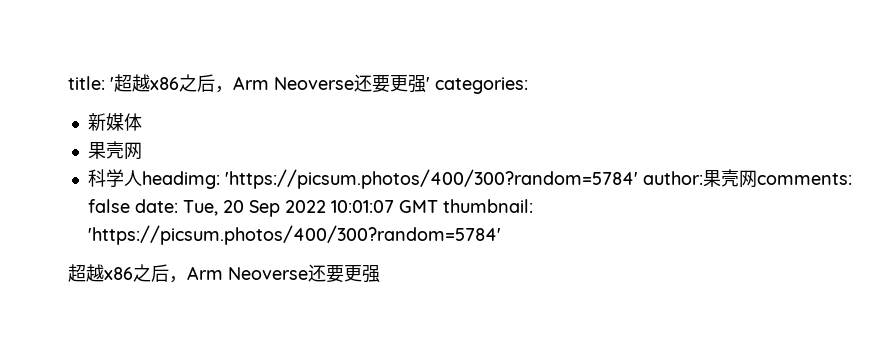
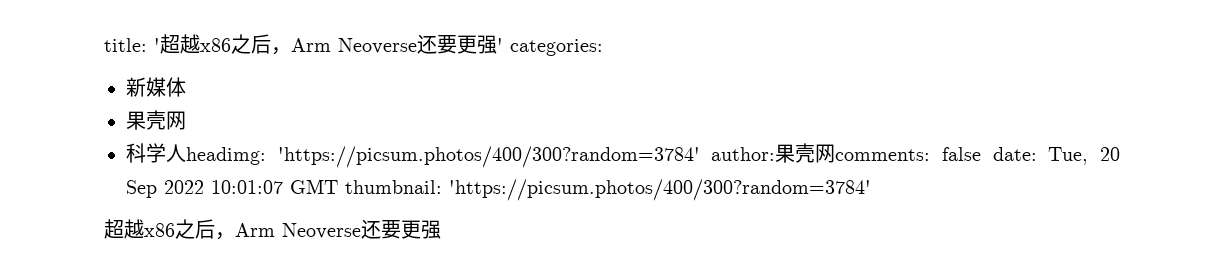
- 科学人headimg: 'https://picsum.photos/400/300?random=5784' author:果壳网comments: false date: Tue, 20 Sep 2022 10:01:07 GMT thumbnail: 'https://picsum.photos/400/300?random=5784'
+ 科学人headimg: 'https://picsum.photos/400/300?random=3784' author:果壳网comments: false date: Tue, 20 Sep 2022 10:01:07 GMT thumbnail: 'https://picsum.photos/400/300?random=3784'

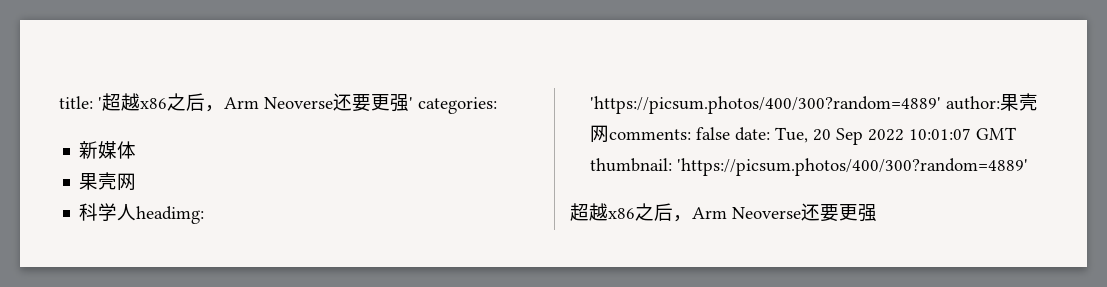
- 科学人headimg: 'https://picsum.photos/400/300?random=3784' author:果壳网comments: false date: Tue, 20 Sep 2022 10:01:07 GMT thumbnail: 'https://picsum.photos/400/300?random=3784'
+ 科学人headimg: 'https://picsum.photos/400/300?random=4889' author:果壳网comments: false date: Tue, 20 Sep 2022 10:01:07 GMT thumbnail: 'https://picsum.photos/400/300?random=4889'

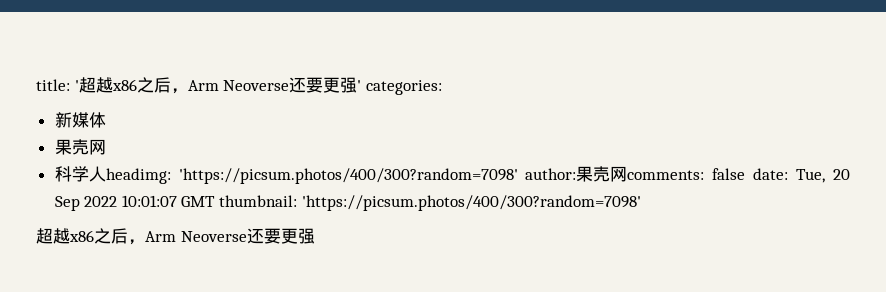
- 科学人headimg: 'https://picsum.photos/400/300?random=4889' author:果壳网comments: false date: Tue, 20 Sep 2022 10:01:07 GMT thumbnail: 'https://picsum.photos/400/300?random=4889'
+ 科学人headimg: 'https://picsum.photos/400/300?random=7098' author:果壳网comments: false date: Tue, 20 Sep 2022 10:01:07 GMT thumbnail: 'https://picsum.photos/400/300?random=7098'

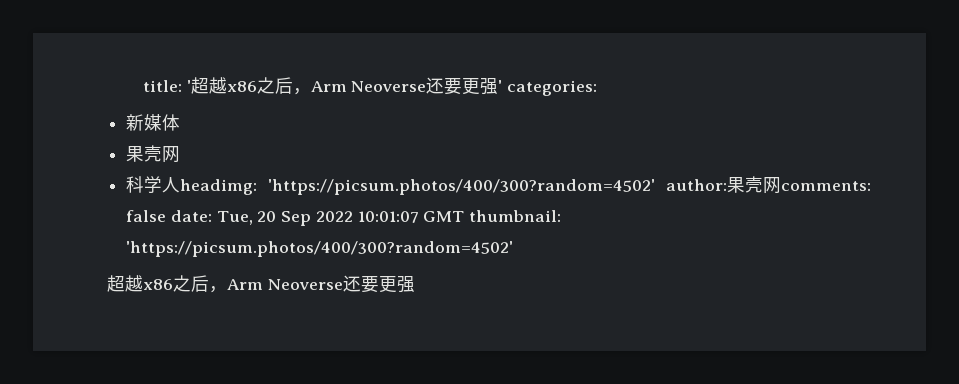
- 科学人headimg: 'https://picsum.photos/400/300?random=7098' author:果壳网comments: false date: Tue, 20 Sep 2022 10:01:07 GMT thumbnail: 'https://picsum.photos/400/300?random=7098'
+ 科学人headimg: 'https://picsum.photos/400/300?random=4502' author:果壳网comments: false date: Tue, 20 Sep 2022 10:01:07 GMT thumbnail: 'https://picsum.photos/400/300?random=4502'

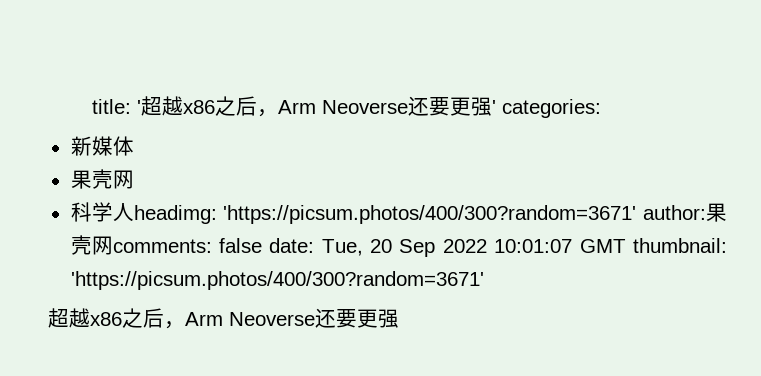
- 科学人headimg: 'https://picsum.photos/400/300?random=4502' author:果壳网comments: false date: Tue, 20 Sep 2022 10:01:07 GMT thumbnail: 'https://picsum.photos/400/300?random=4502'
+ 科学人headimg: 'https://picsum.photos/400/300?random=3671' author:果壳网comments: false date: Tue, 20 Sep 2022 10:01:07 GMT thumbnail: 'https://picsum.photos/400/300?random=3671'

